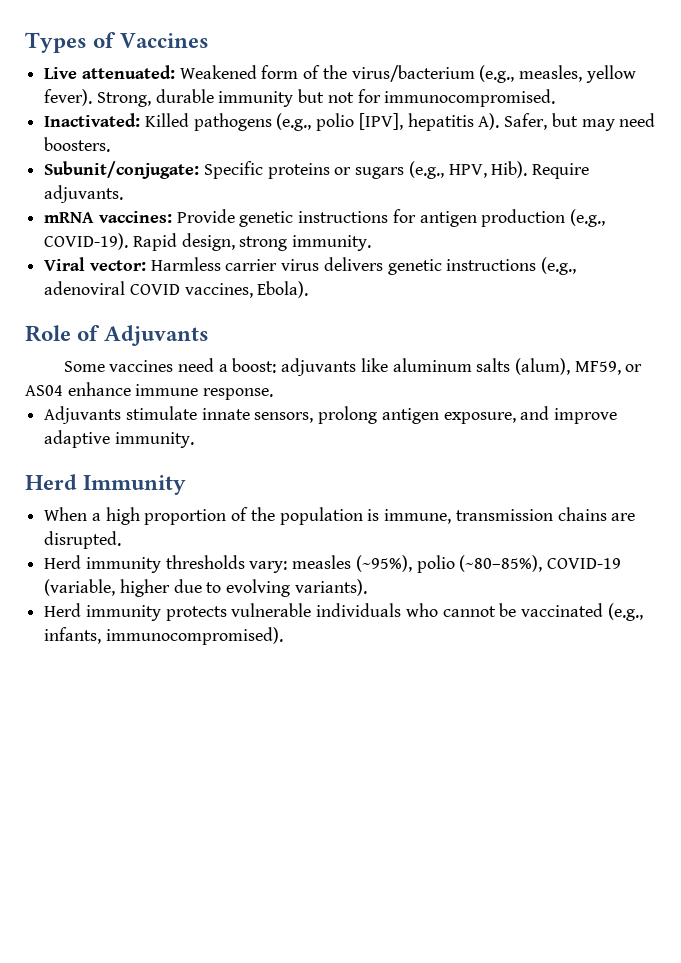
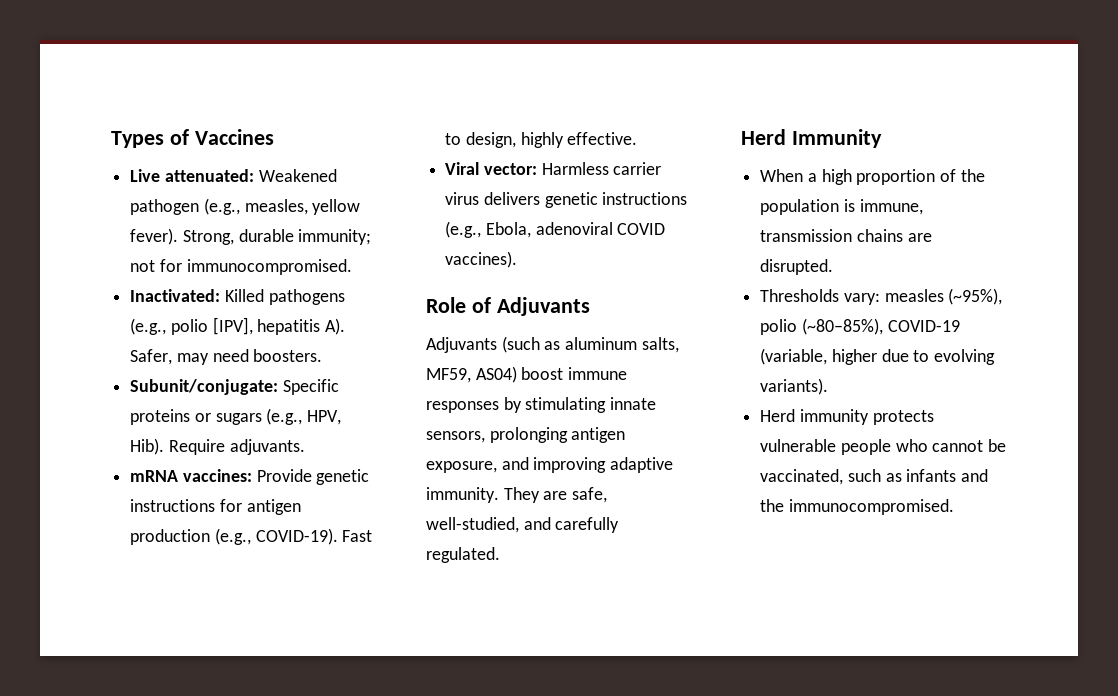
- Live attenuated: Weakened form of the virus/bacterium (e.g., measles, yellow fever).
+ Live attenuated: Weakened pathogen (e.g., measles, yellow fever).
- Strong, durable immunity but not for immunocompromised.
+ Strong, durable immunity; not for immunocompromised.
- Inactivated: Killed pathogens (e.g., polio [IPV], hepatitis A). Safer, but may need boosters.
+ Inactivated: Killed pathogens (e.g., polio [IPV], hepatitis A). Safer, may need boosters.
- Rapid design, strong immunity.
+ Fast to design, highly effective.
- Viral vector: Harmless carrier virus delivers genetic instructions (e.g., adenoviral COVID vaccines, Ebola).
+ Viral vector: Harmless carrier virus delivers genetic instructions (e.g., Ebola, adenoviral COVID vaccines).
- Some vaccines need a boost: adjuvants like aluminum salts (alum), MF59, or AS04 enhance immune response.
- Adjuvants stimulate innate sensors, prolong antigen exposure, and improve adaptive immunity.
+ Adjuvants (such as aluminum salts, MF59, AS04) boost immune responses by stimulating innate sensors, prolonging antigen exposure, and improving adaptive immunity. They are safe, well-studied, and carefully regulated.
- Herd immunity thresholds vary: measles (~95%), polio (~80–85%), COVID-19 (variable, higher due to evolving variants).
+ Thresholds vary: measles (~95%), polio (~80–85%), COVID-19 (variable, higher due to evolving variants).
- Herd immunity protects vulnerable individuals who cannot be vaccinated (e.g., infants, immunocompromised).
+ Herd immunity protects vulnerable people who cannot be vaccinated, such as infants and the immunocompromised.

